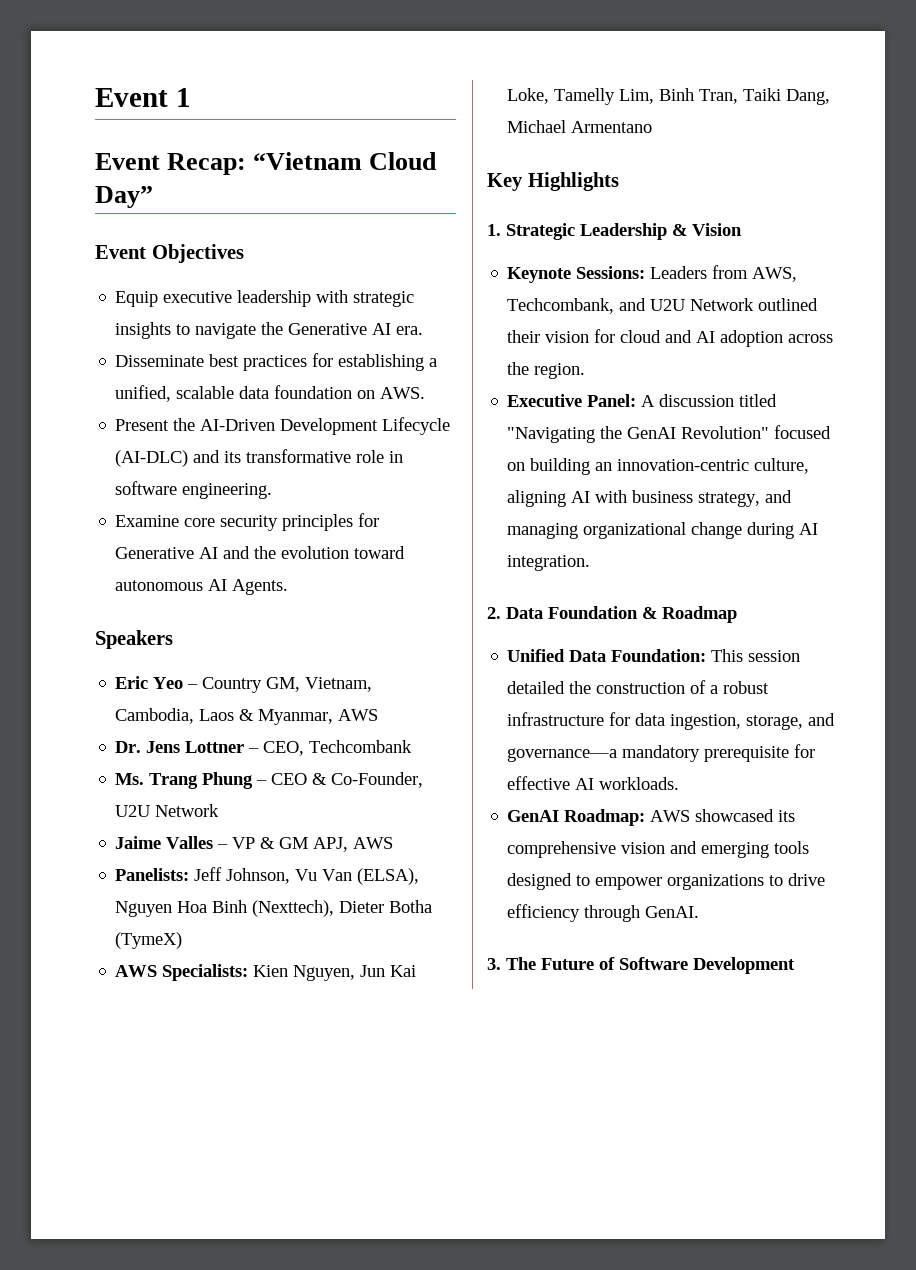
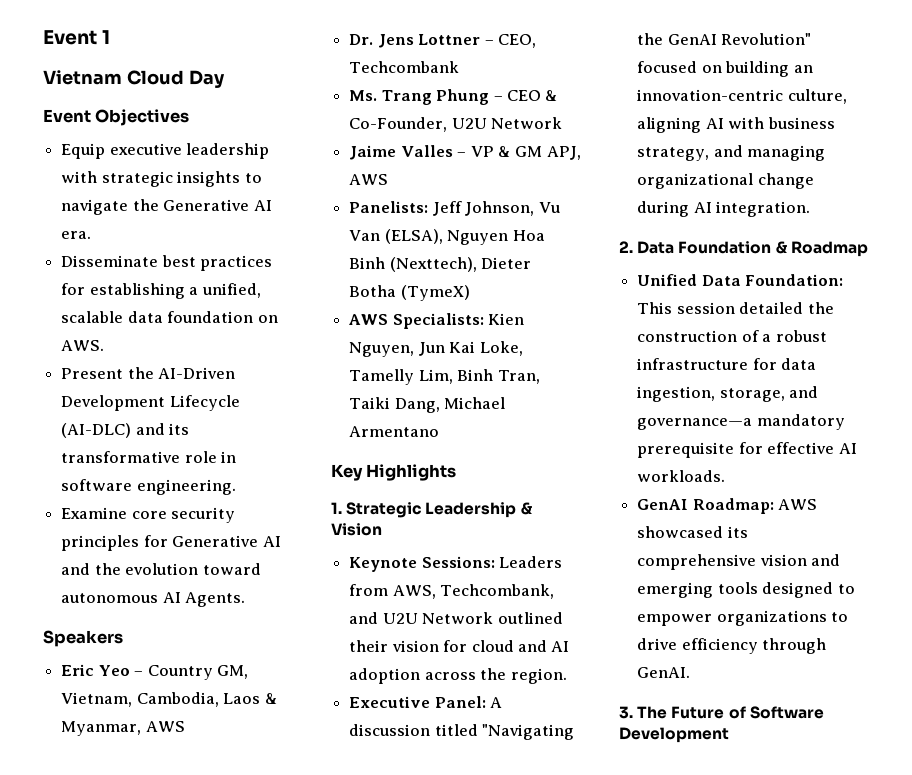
- Event Recap: “Vietnam Cloud Day”
+ Vietnam Cloud Day

